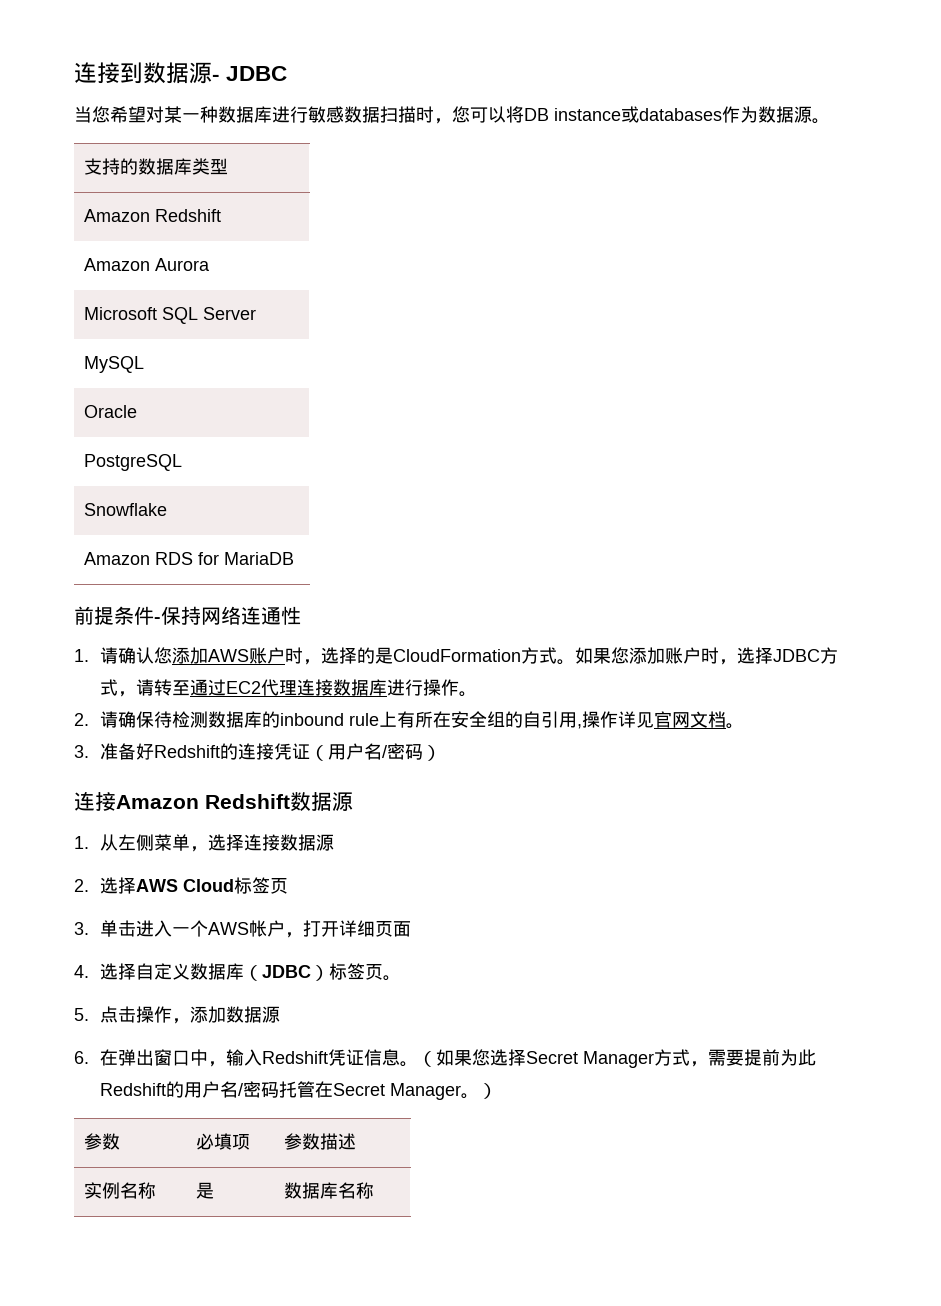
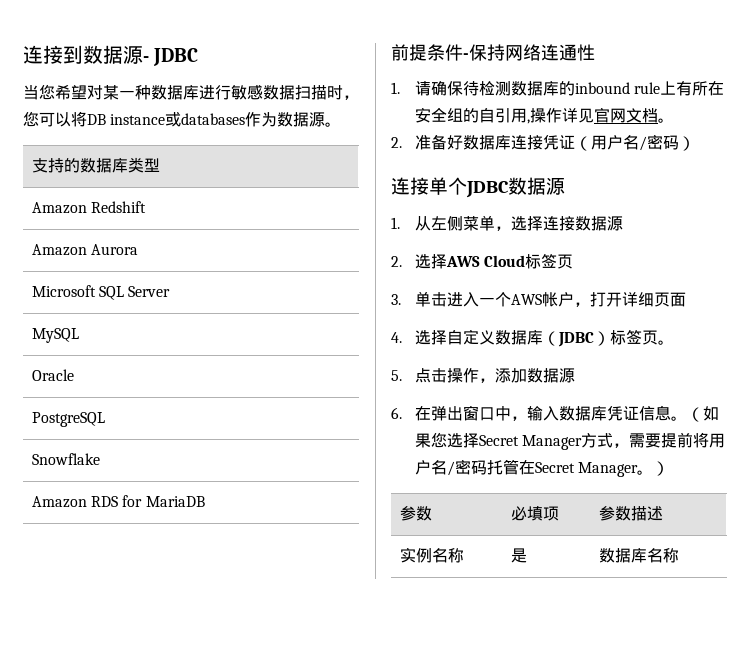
- 1.请确认您添加AWS账户时，选择的是CloudFormation方式。如果您添加账户时，选择JDBC方式，请转至通过EC2代理连接数据库进行操作。
- 2.请确保待检测数据库的inbound rule上有所在安全组的自引用,操作详见官网文档。
+ 1.请确保待检测数据库的inbound rule上有所在安全组的自引用,操作详见官网文档。
- 3.准备好Redshift的连接凭证（用户名/密码）
+ 2.准备好数据库连接凭证（用户名/密码）
- 连接Amazon Redshift数据源
+ 连接单个JDBC数据源
- 6.在弹出窗口中，输入Redshift凭证信息。
+ 6.在弹出窗口中，输入数据库凭证信息。
- （如果您选择Secret Manager方式，需要提前为此Redshift的用户名/密码托管在Secret Manager。）
+ （如果您选择Secret Manager方式，需要提前将用户名/密码托管在Secret Manager。）

